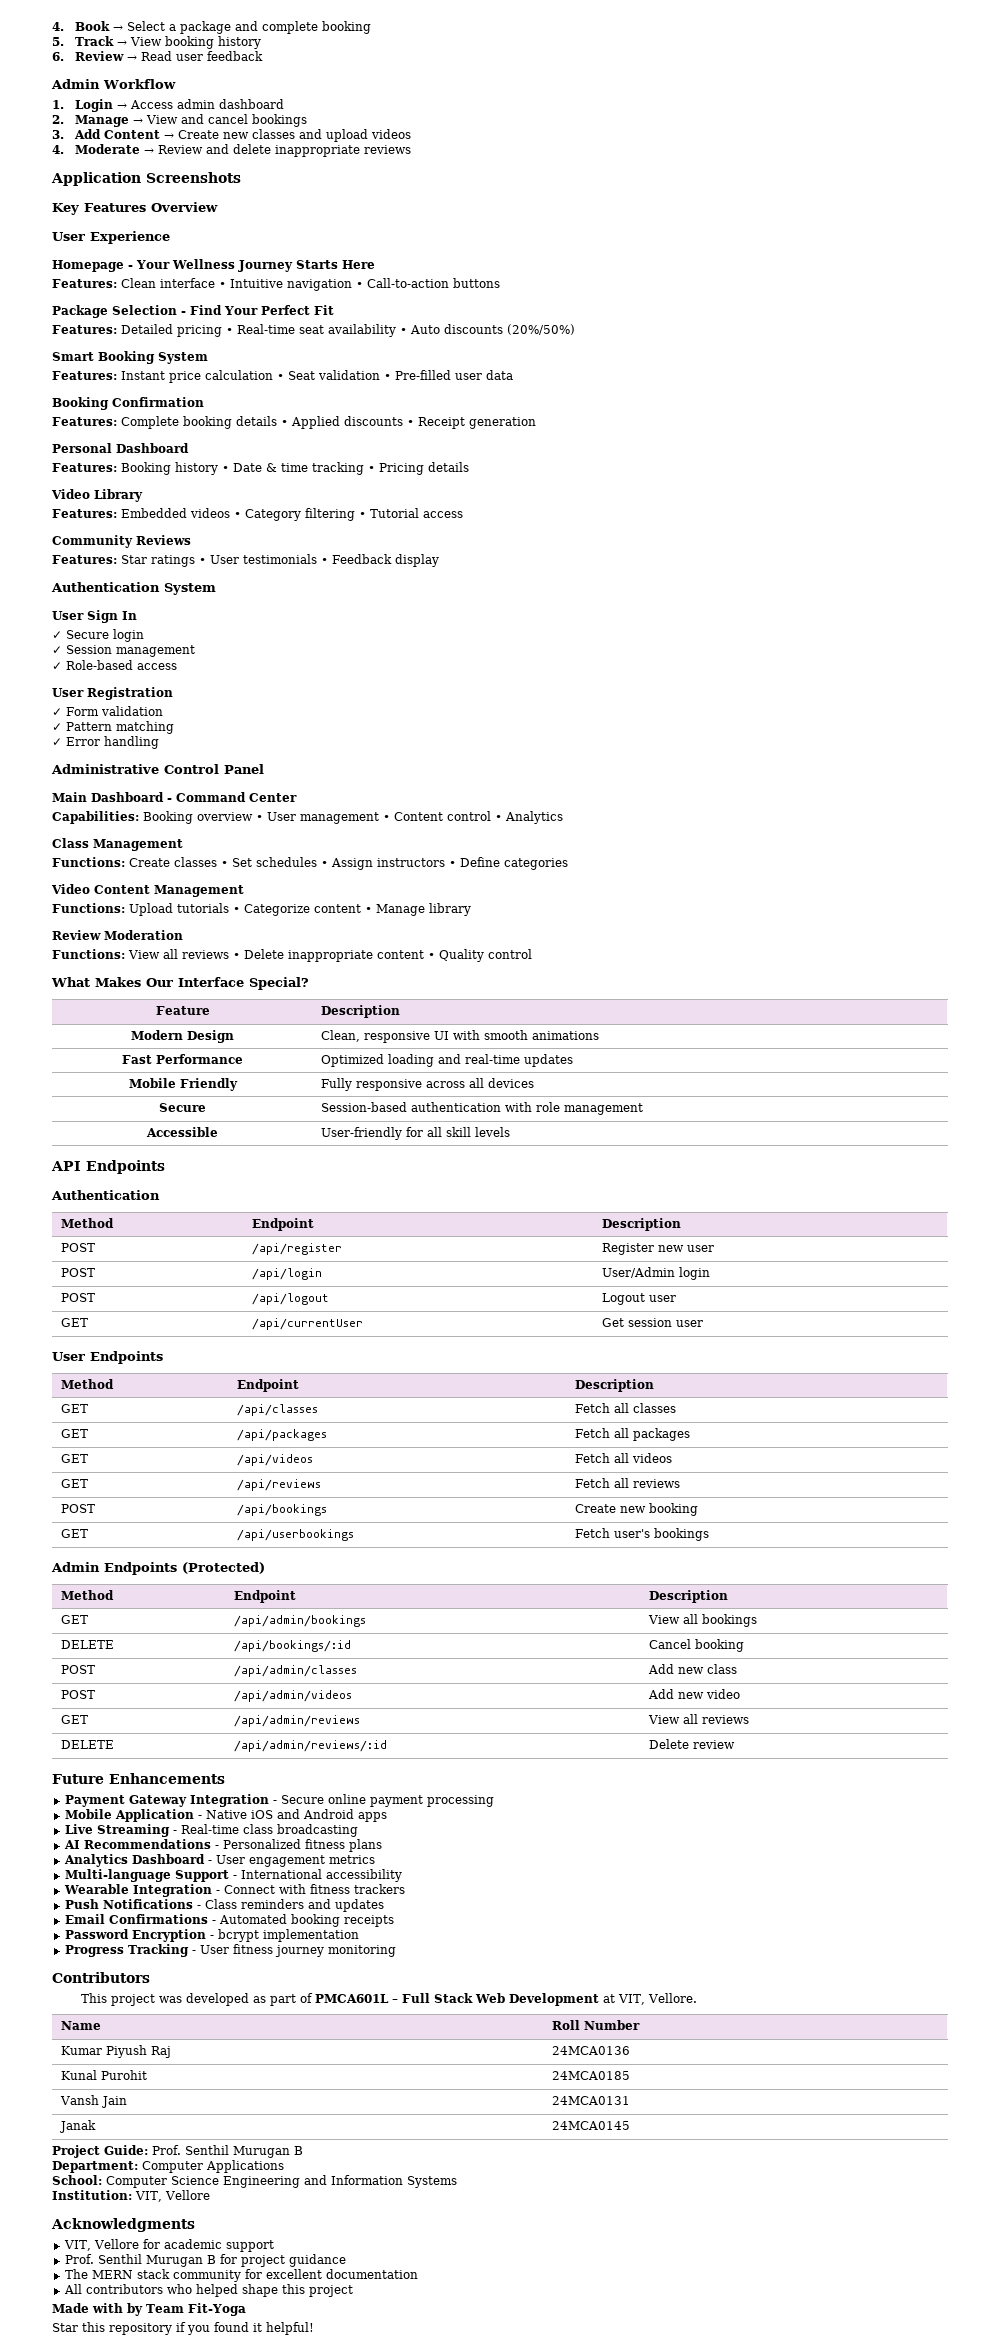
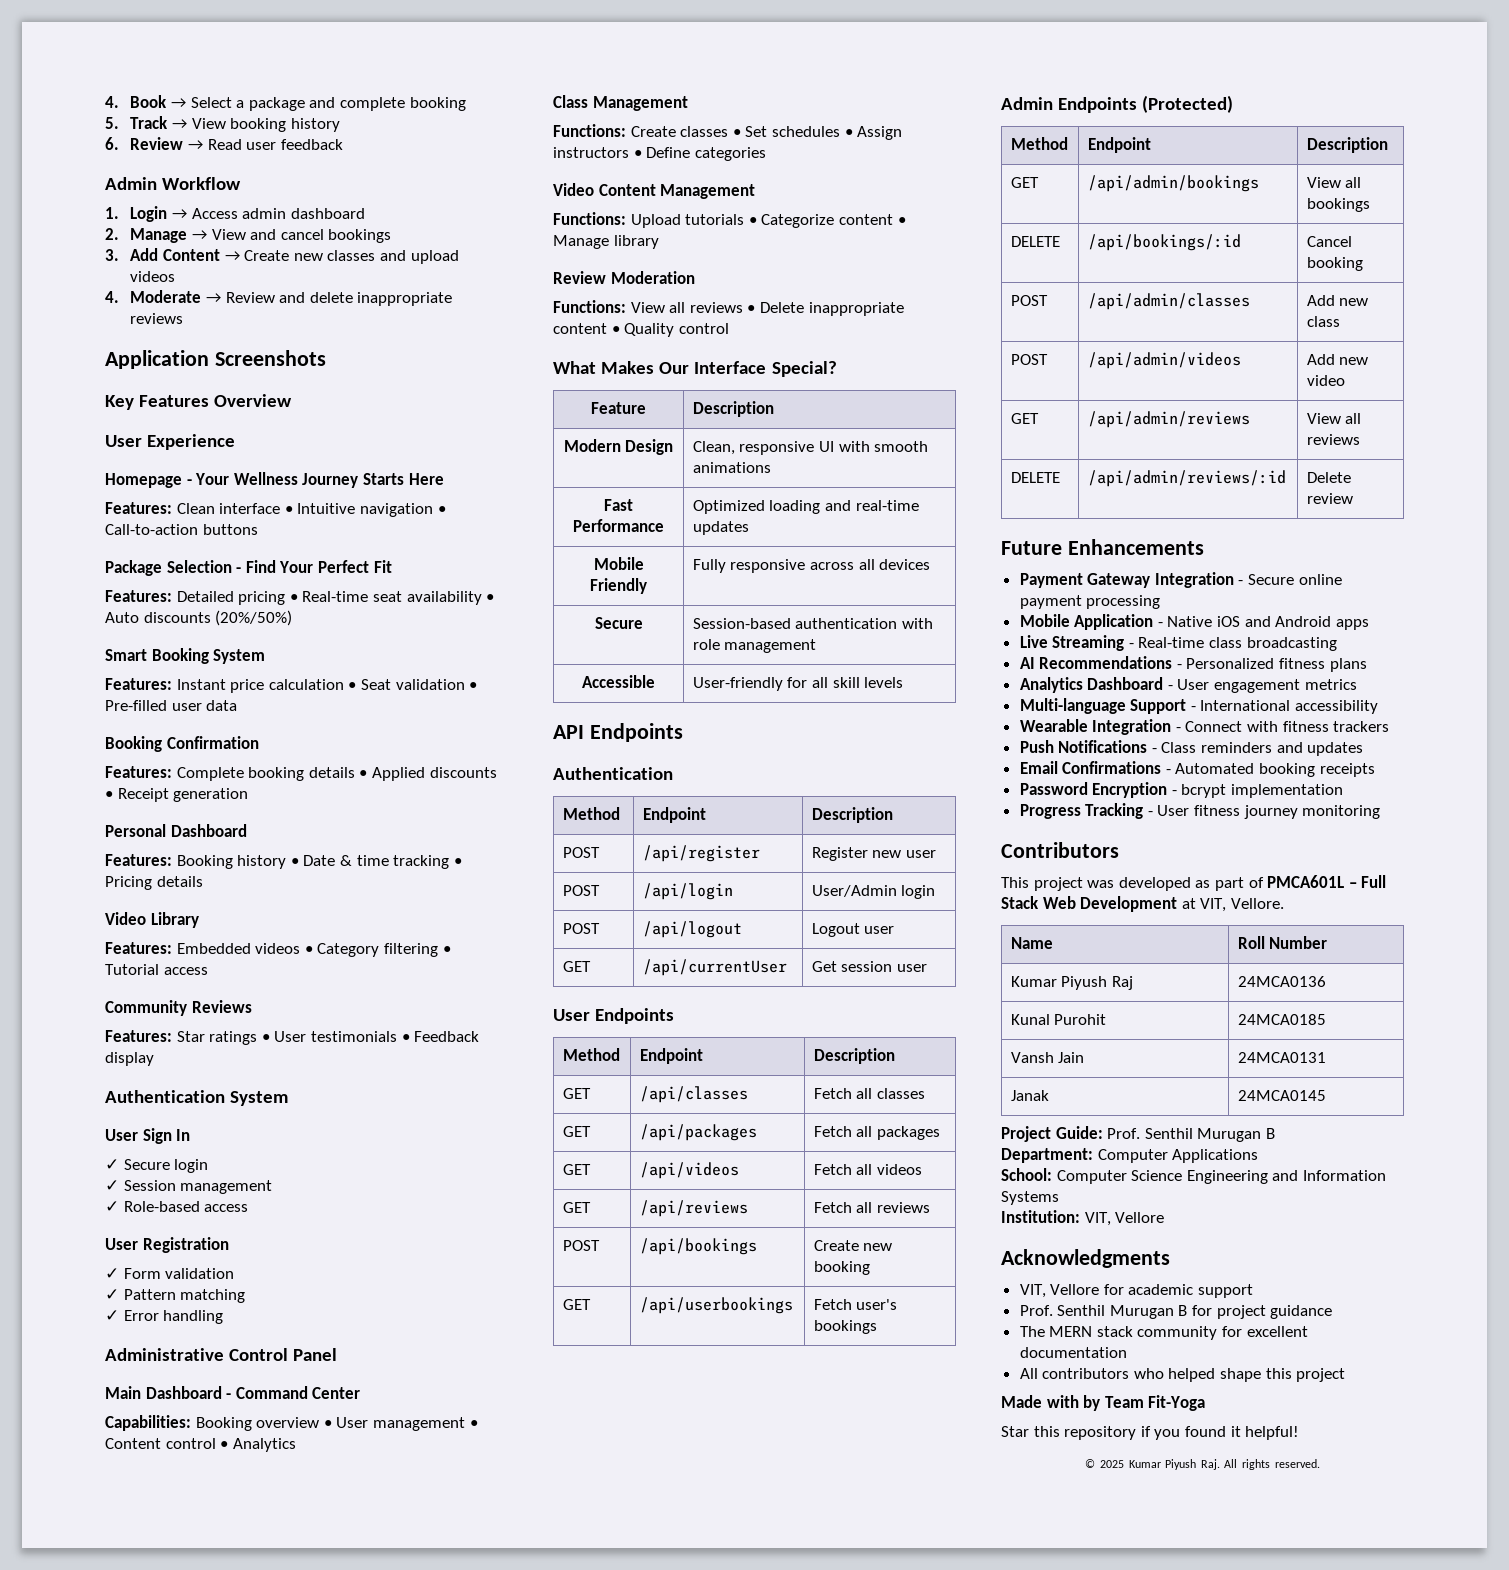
+ © 2025 Kumar Piyush Raj. All rights reserved.

